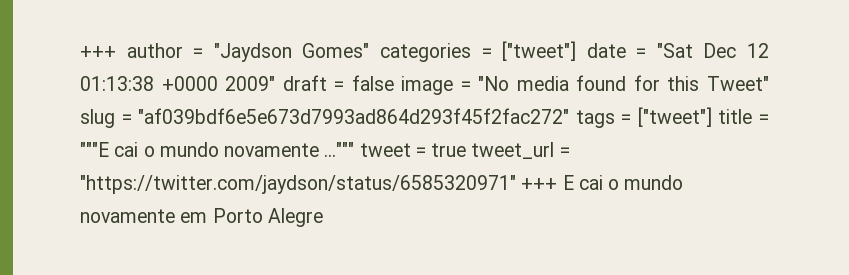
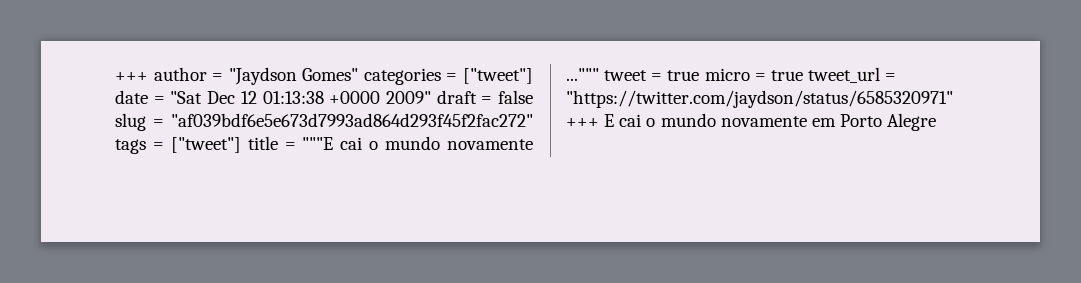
- +++ author = "Jaydson Gomes" categories = ["tweet"] date = "Sat Dec 12 01:13:38 +0000 2009" draft = false image = "No media found for this Tweet" slug = "af039bdf6e5e673d7993ad864d293f45f2fac272" tags = ["tweet"] title = """E cai o mundo novamente ...""" tweet = true tweet_url = "https://twitter.com/jaydson/status/6585320971" +++ E cai o mundo novamente em Porto Alegre
+ +++ author = "Jaydson Gomes" categories = ["tweet"] date = "Sat Dec 12 01:13:38 +0000 2009" draft = false slug = "af039bdf6e5e673d7993ad864d293f45f2fac272" tags = ["tweet"] title = """E cai o mundo novamente ...""" tweet = true micro = true tweet_url = "https://twitter.com/jaydson/status/6585320971" +++ E cai o mundo novamente em Porto Alegre

